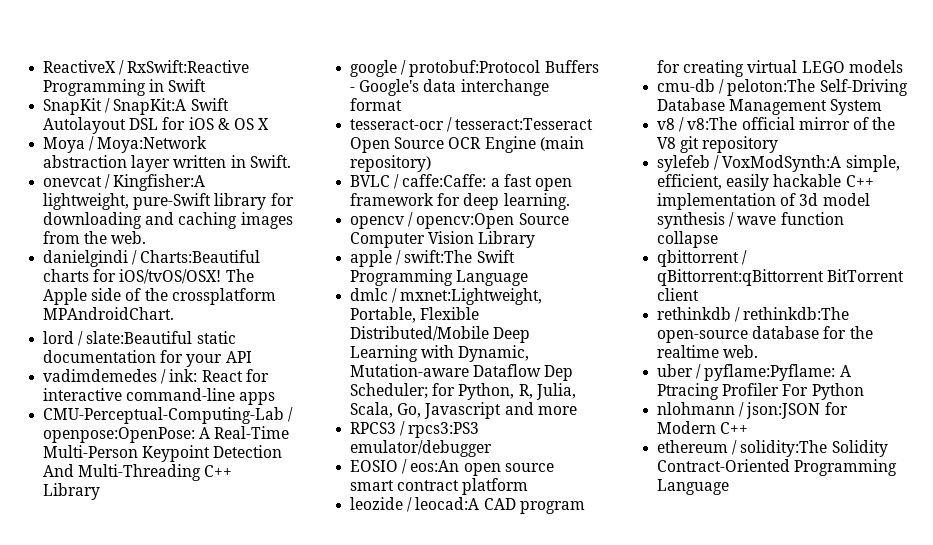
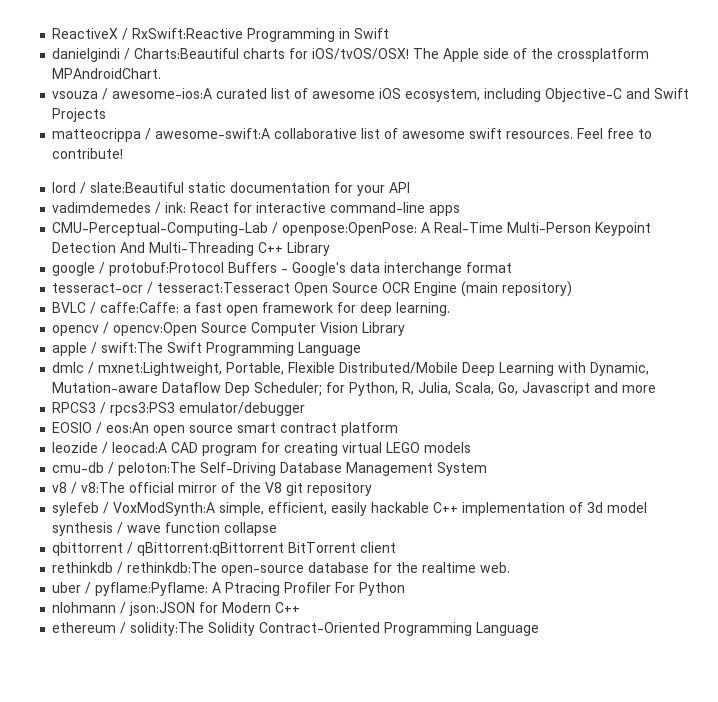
- SnapKit / SnapKit:A Swift Autolayout DSL for iOS & OS X
- Moya / Moya:Network abstraction layer written in Swift.
- onevcat / Kingfisher:A lightweight, pure-Swift library for downloading and caching images from the web.
+ vsouza / awesome-ios:A curated list of awesome iOS ecosystem, including Objective-C and Swift Projects
+ matteocrippa / awesome-swift:A collaborative list of awesome swift resources. Feel free to contribute!

